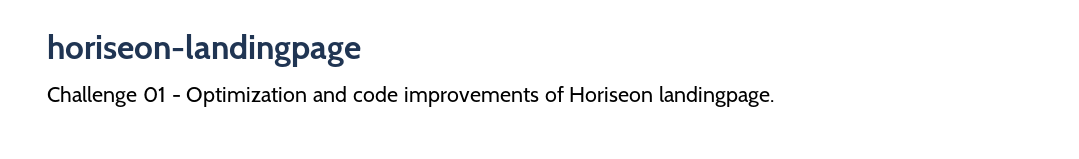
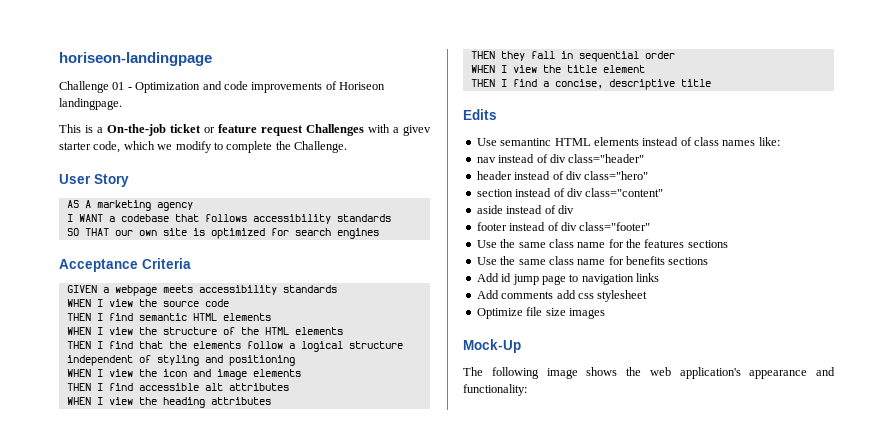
+ This is a On-the-job ticket or feature request Challenges with a givev starter code, which we modify to complete the Challenge.
+ User Story
+ AS A marketing agency
+ I WANT a codebase that follows accessibility standards
+ SO THAT our own site is optimized for search engines
+ Acceptance Criteria
+ GIVEN a webpage meets accessibility standards
+ WHEN I view the source code
+ THEN I find semantic HTML elements
+ WHEN I view the structure of the HTML elements
+ THEN I find that the elements follow a logical structure independent of styling and positioning
+ WHEN I view the icon and image elements
+ THEN I find accessible alt attributes
+ WHEN I view the heading attributes
+ THEN they fall in sequential order
+ WHEN I view the title element
+ THEN I find a concise, descriptive title
+ Edits
+ Use semantinc HTML elements instead of class names like:
+ nav instead of div class="header"
+ header instead of div class="hero"
+ section instead of div class="content"
+ aside instead of div
+ footer instead of div class="footer"
+ Use the same class name for the features sections
+ Use the same class name for benefits sections
+ Add id jump page to navigation links
+ Add comments add css stylesheet
+ Optimize file size images
+ Mock-Up
+ The following image shows the web application's appearance and functionality:

